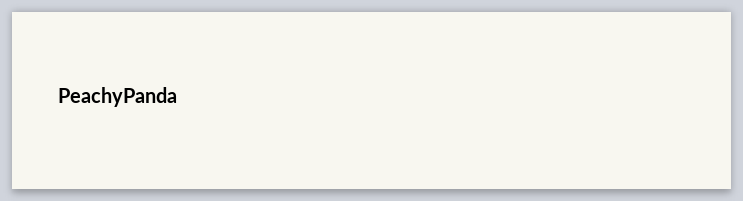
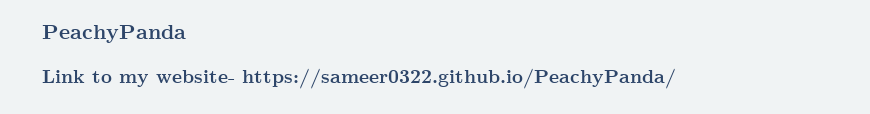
+ Link to my website- https://sameer0322.github.io/PeachyPanda/

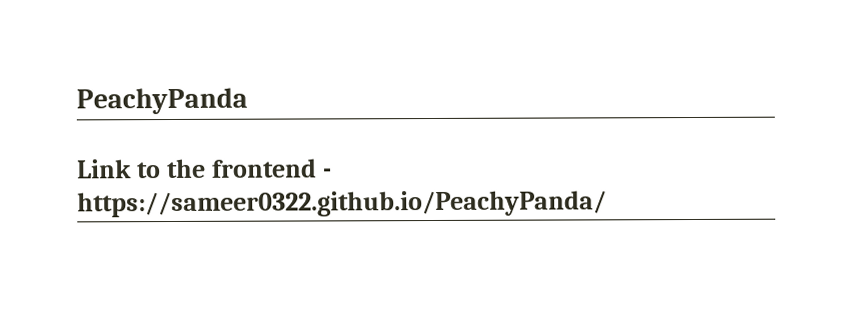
- Link to my website- https://sameer0322.github.io/PeachyPanda/
+ Link to the frontend - https://sameer0322.github.io/PeachyPanda/

